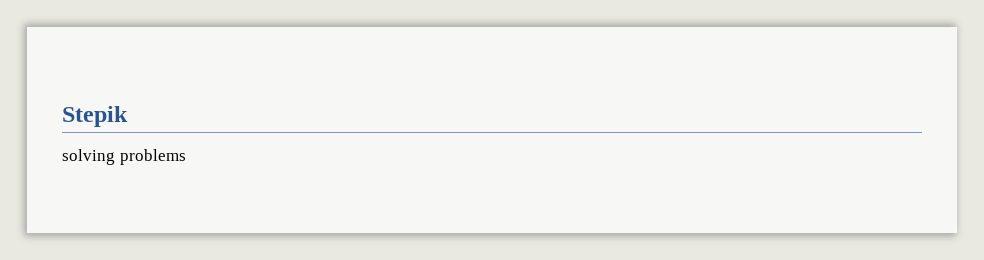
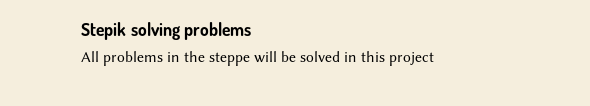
- Stepik
- solving problems
+ Stepik solving problems
+ All problems in the steppe will be solved in this project

